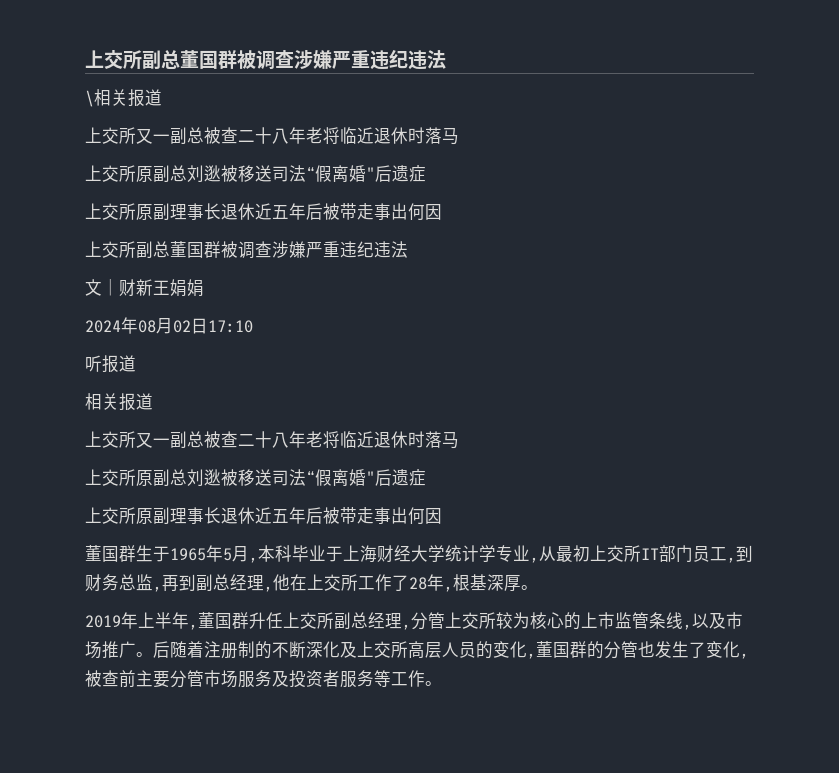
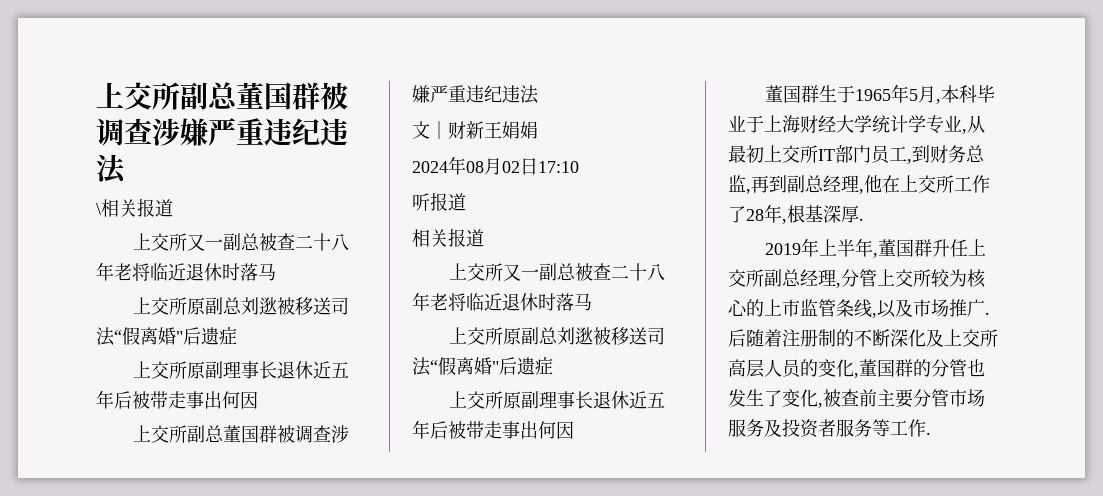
- 董国群生于1965年5月,本科毕业于上海财经大学统计学专业,从最初上交所IT部门员工,到财务总监,再到副总经理,他在上交所工作了28年,根基深厚。
+ 董国群生于1965年5月,本科毕业于上海财经大学统计学专业,从最初上交所IT部门员工,到财务总监,再到副总经理,他在上交所工作了28年,根基深厚.
- 2019年上半年,董国群升任上交所副总经理,分管上交所较为核心的上市监管条线,以及市场推广。
+ 2019年上半年,董国群升任上交所副总经理,分管上交所较为核心的上市监管条线,以及市场推广.
- 后随着注册制的不断深化及上交所高层人员的变化,董国群的分管也发生了变化,被查前主要分管市场服务及投资者服务等工作。
+ 后随着注册制的不断深化及上交所高层人员的变化,董国群的分管也发生了变化,被查前主要分管市场服务及投资者服务等工作.

